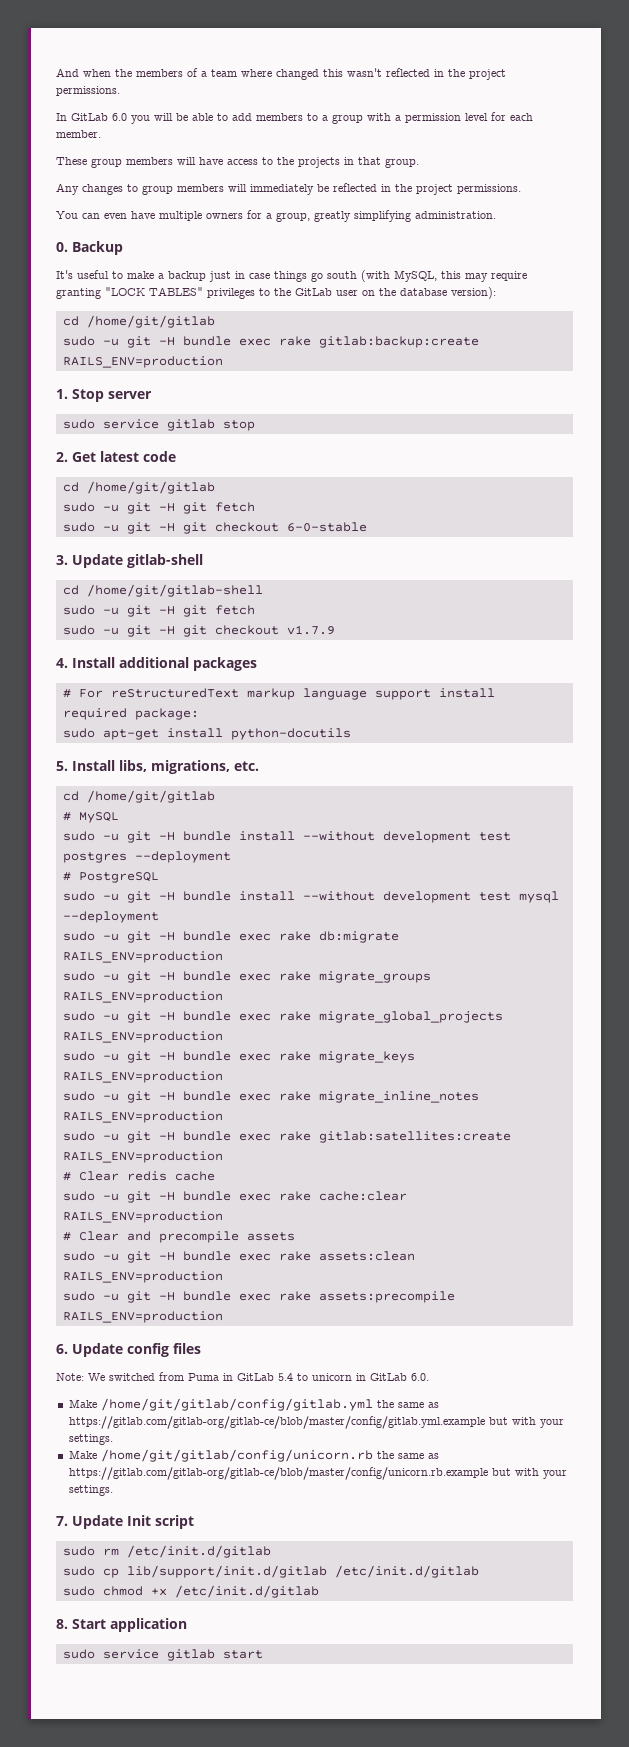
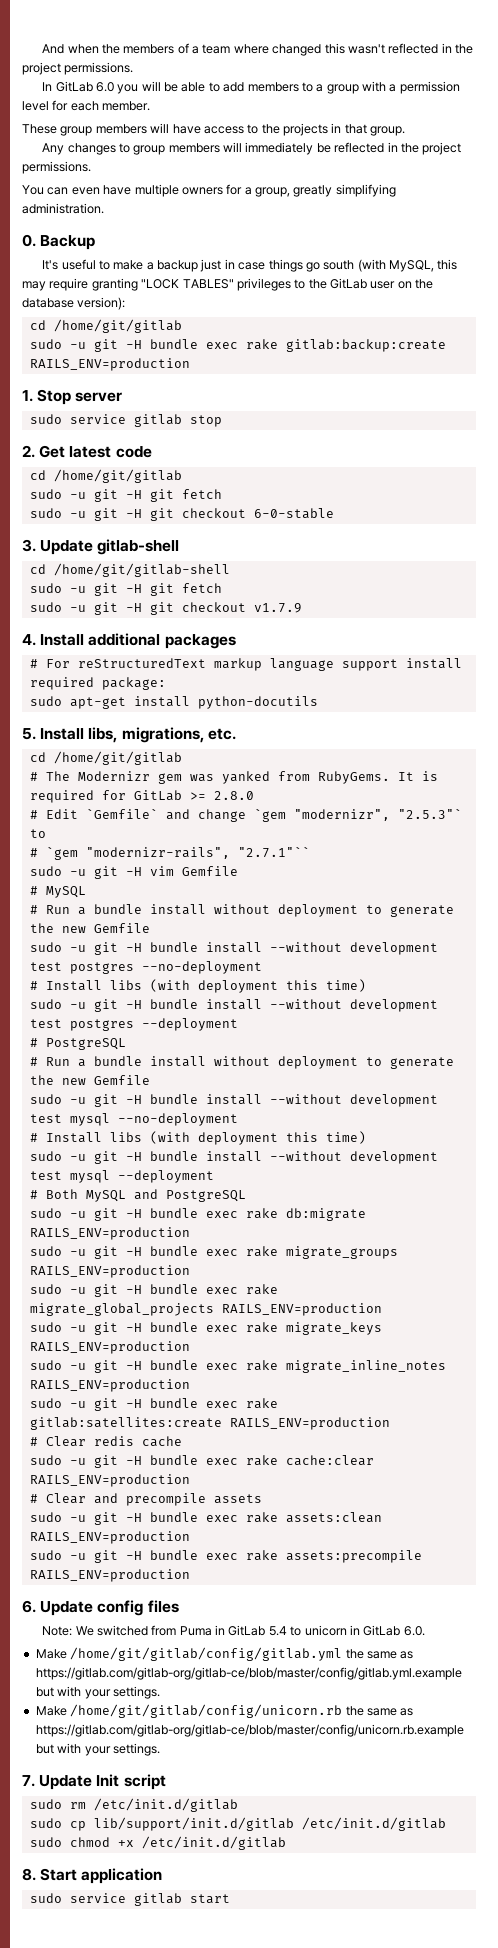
+ # The Modernizr gem was yanked from RubyGems. It is required for GitLab >= 2.8.0
+ # Edit `Gemfile` and change `gem "modernizr", "2.5.3"` to
+ # `gem "modernizr-rails", "2.7.1"``
+ sudo -u git -H vim Gemfile
  # MySQL
+ # Run a bundle install without deployment to generate the new Gemfile
+ sudo -u git -H bundle install --without development test postgres --no-deployment
+ # Install libs (with deployment this time)
  # PostgreSQL
+ # Run a bundle install without deployment to generate the new Gemfile
+ sudo -u git -H bundle install --without development test mysql --no-deployment
+ # Install libs (with deployment this time)
+ # Both MySQL and PostgreSQL

